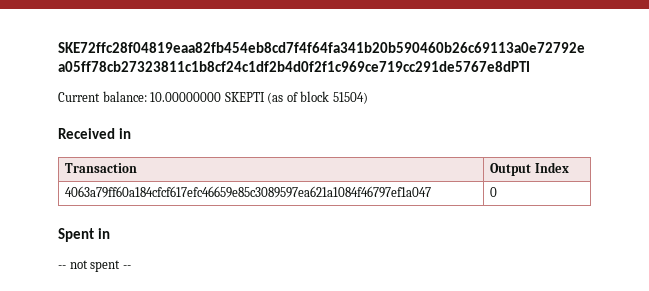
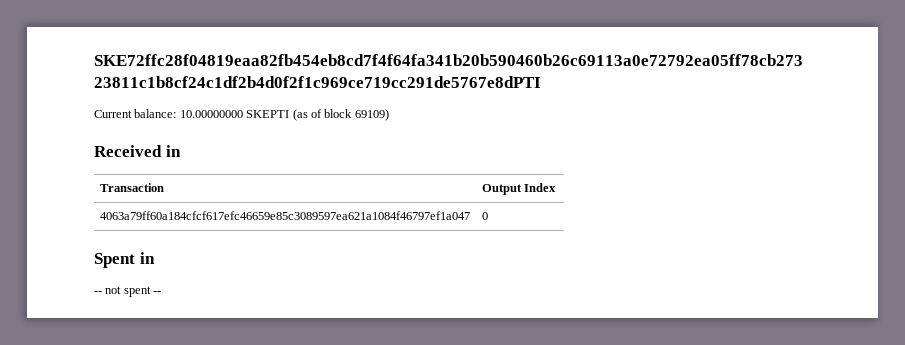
- Current balance: 10.00000000 SKEPTI (as of block 51504)
+ Current balance: 10.00000000 SKEPTI (as of block 69109)

